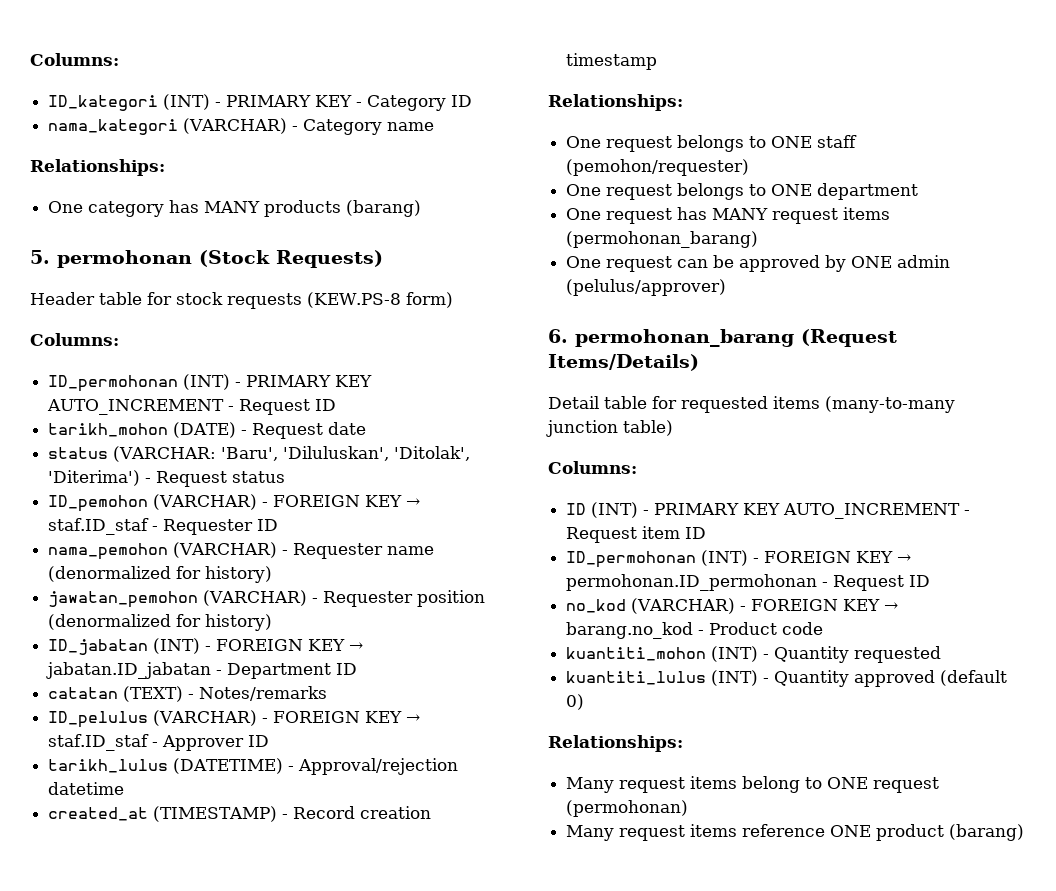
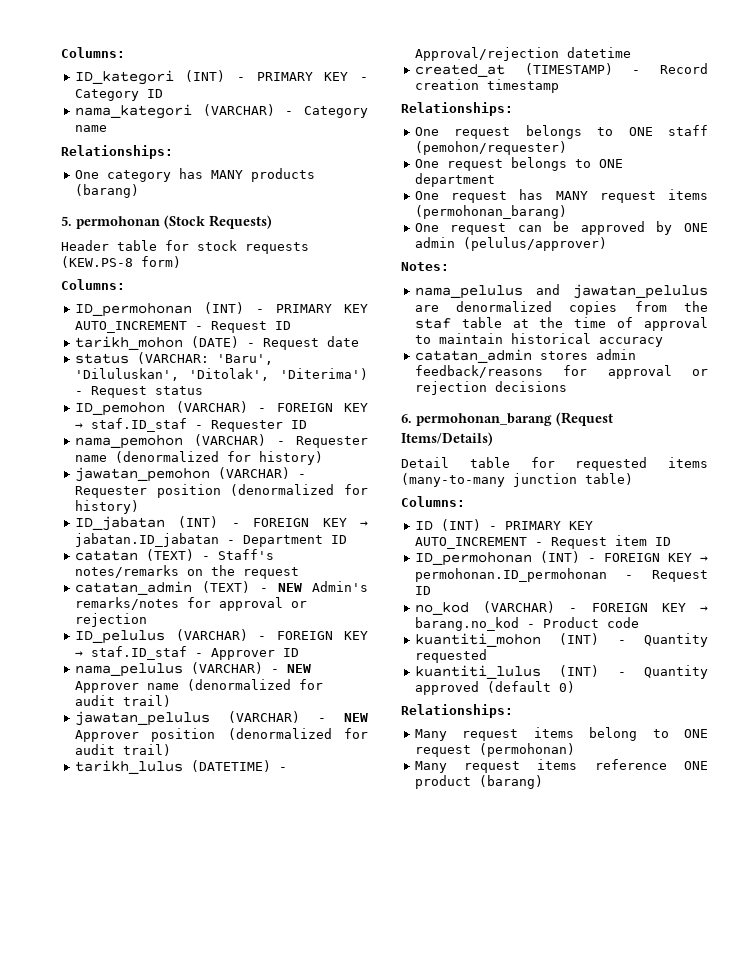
- catatan (TEXT) - Notes/remarks
+ catatan (TEXT) - Staff's notes/remarks on the request
+ catatan_admin (TEXT) - NEW Admin's remarks/notes for approval or rejection
+ nama_pelulus (VARCHAR) - NEW Approver name (denormalized for audit trail)
+ jawatan_pelulus (VARCHAR) - NEW Approver position (denormalized for audit trail)
+ Notes:
+ nama_pelulus and jawatan_pelulus are denormalized copies from the staf table at the time of approval to maintain historical accuracy
+ catatan_admin stores admin feedback/reasons for approval or rejection decisions

